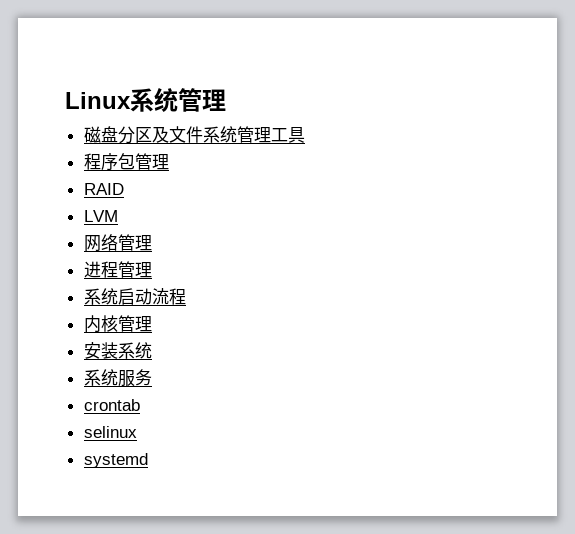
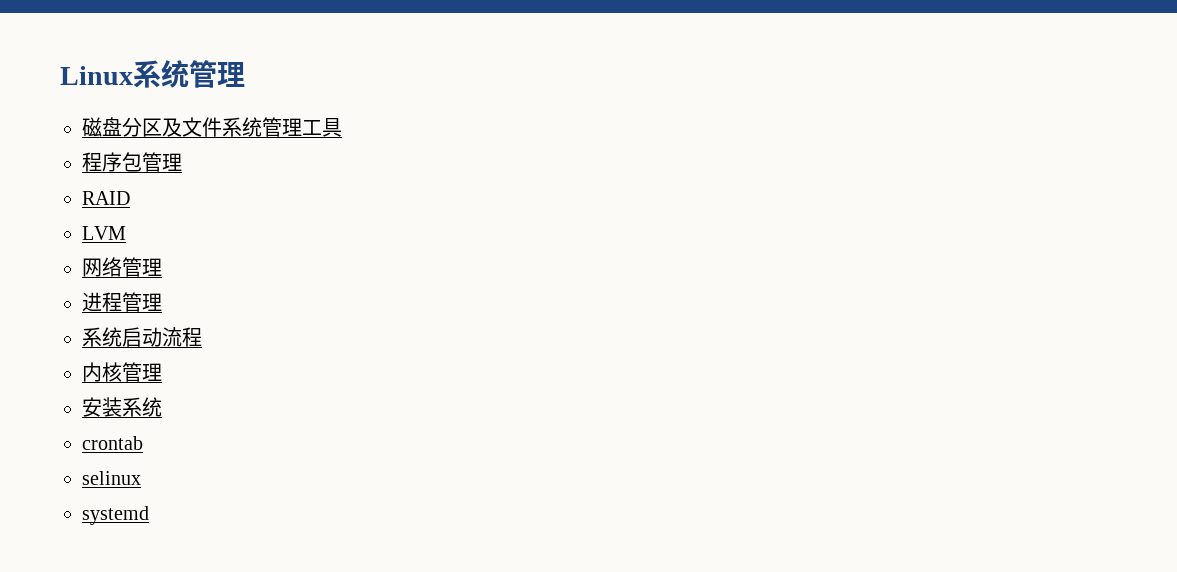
- 系统服务

